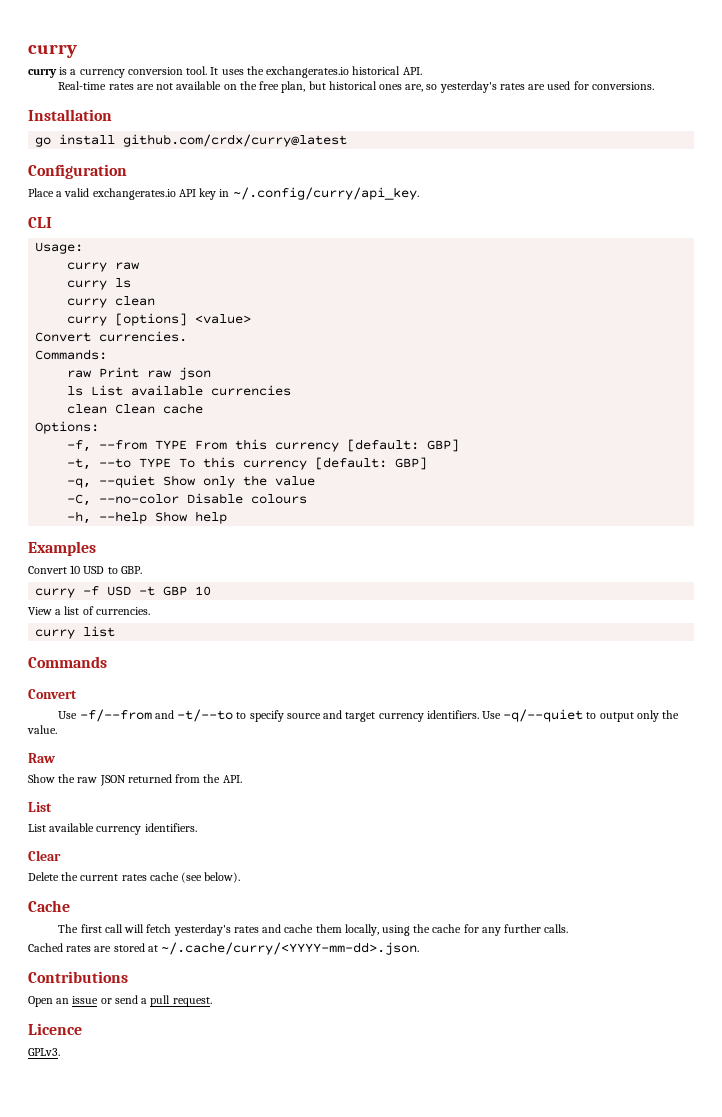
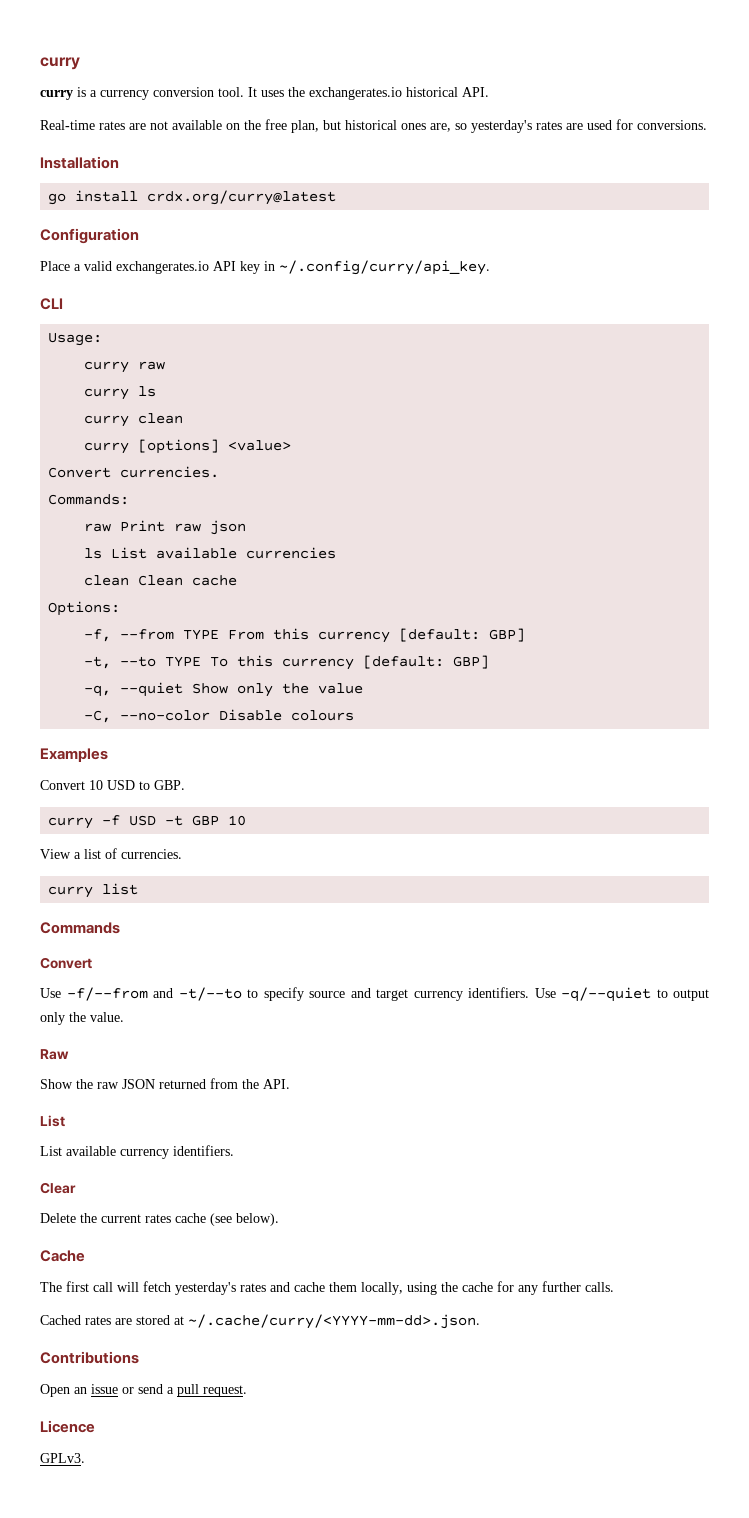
- go install github.com/crdx/curry@latest
+ go install crdx.org/curry@latest
- -h, --help Show help

